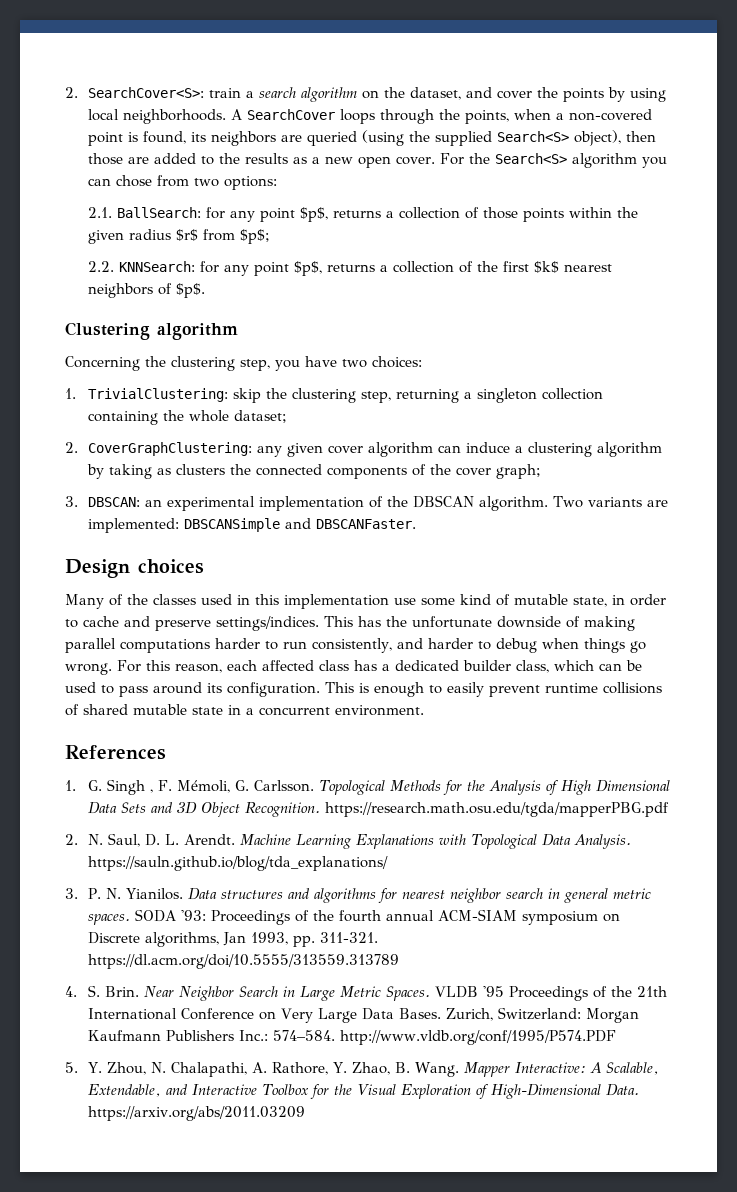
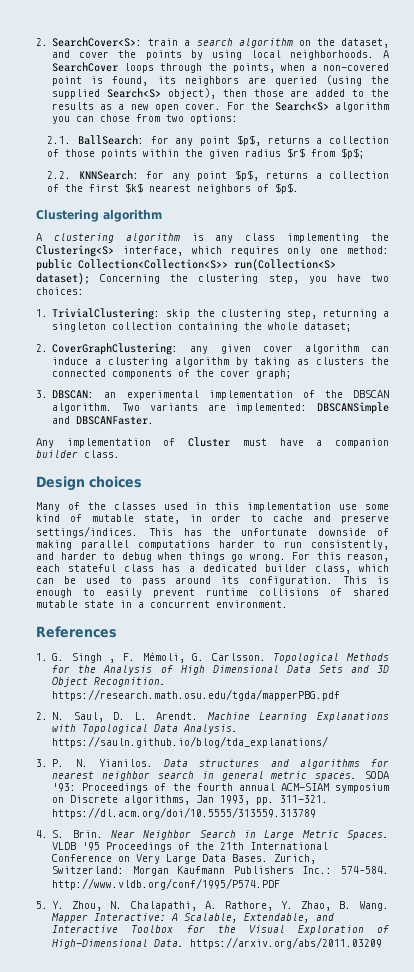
- Concerning the clustering step, you have two choices:
+ A clustering algorithm is any class implementing the Clustering<S> interface, which requires only one method: public Collection<Collection<S>> run(Collection<S> dataset); Concerning the clustering step, you have two choices:
+ Any implementation of Cluster must have a companion builder class.
- For this reason, each affected class has a dedicated builder class, which can be used to pass around its configuration.
+ For this reason, each stateful class has a dedicated builder class, which can be used to pass around its configuration.

